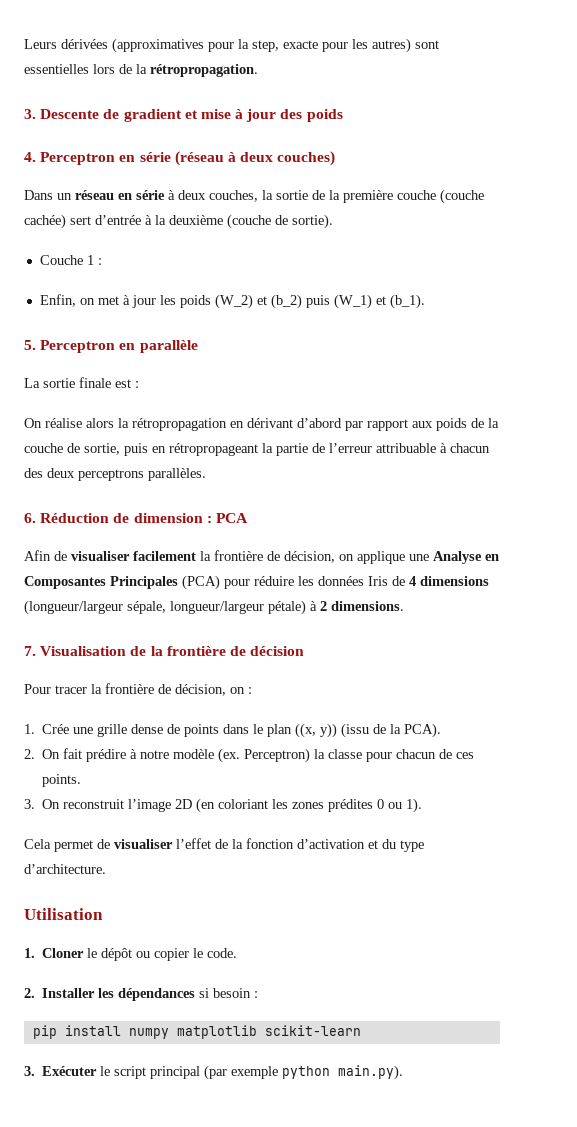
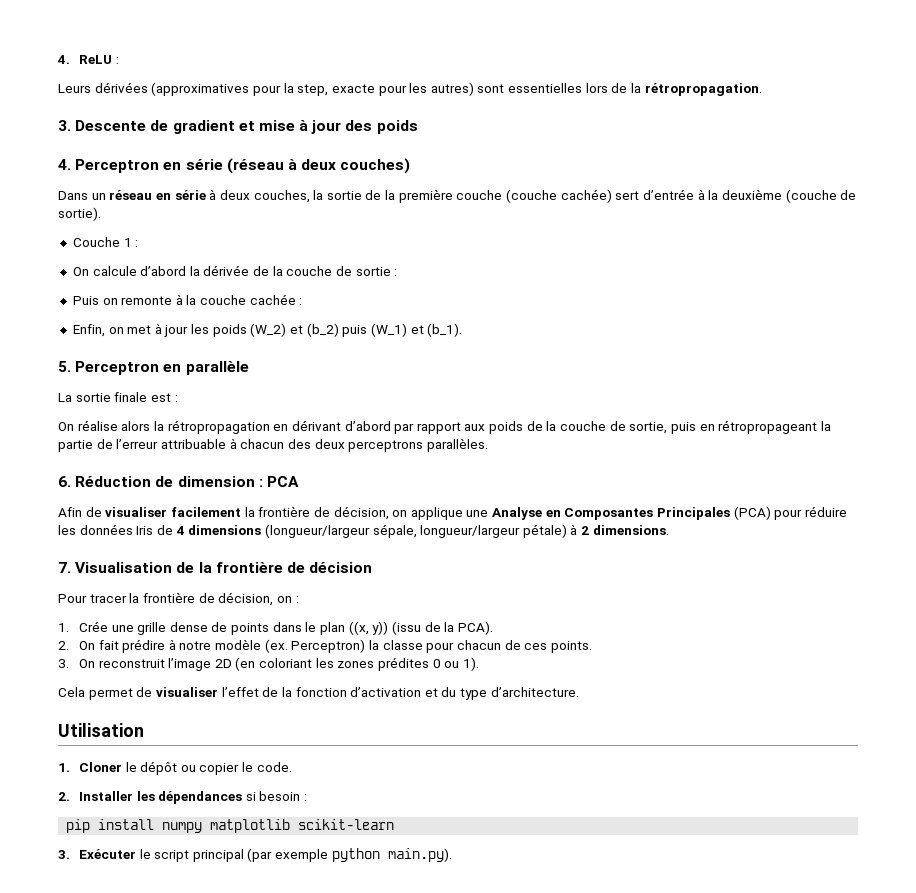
+ 4. ReLU :
+ On calcule d’abord la dérivée de la couche de sortie :
+ Puis on remonte à la couche cachée :

